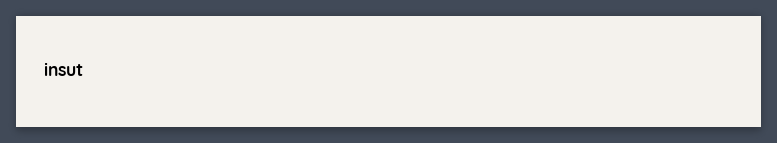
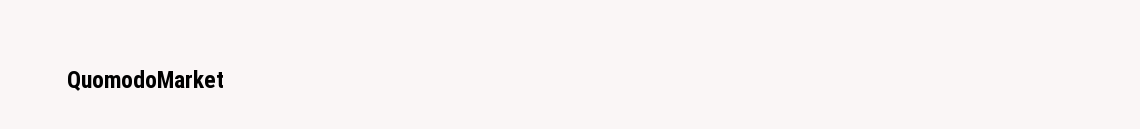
- insut
+ QuomodoMarket

